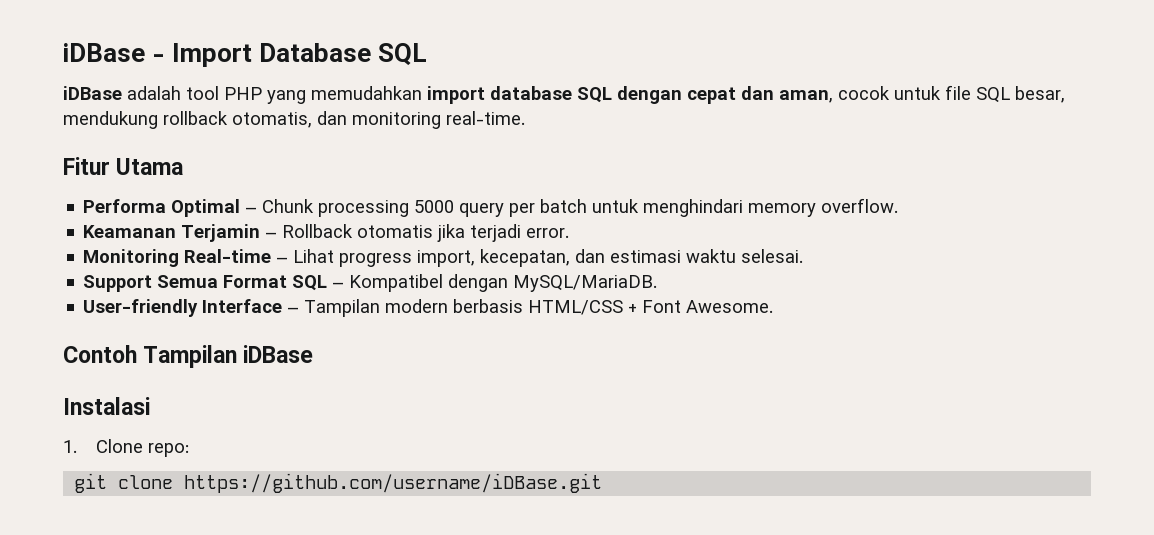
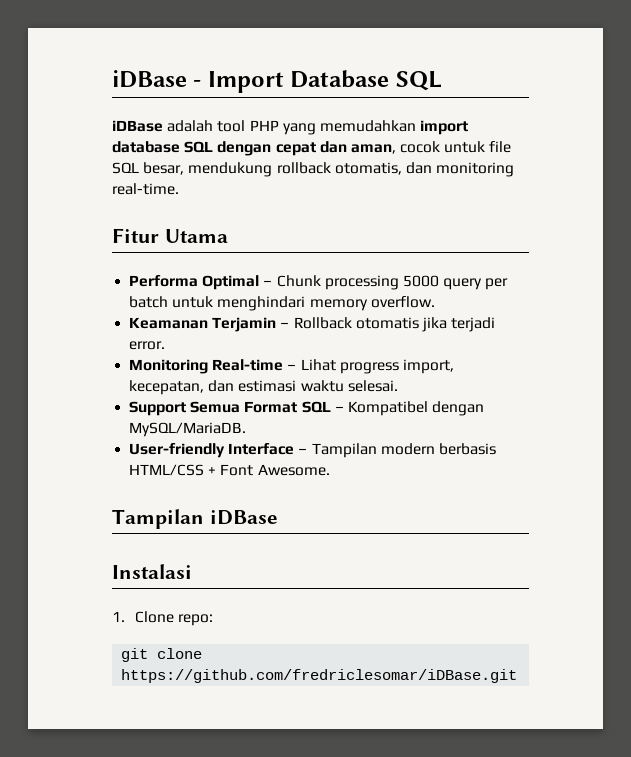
- Contoh Tampilan iDBase
+ Tampilan iDBase
- git clone https://github.com/username/iDBase.git
+ git clone https://github.com/fredriclesomar/iDBase.git

